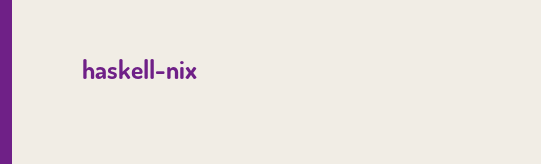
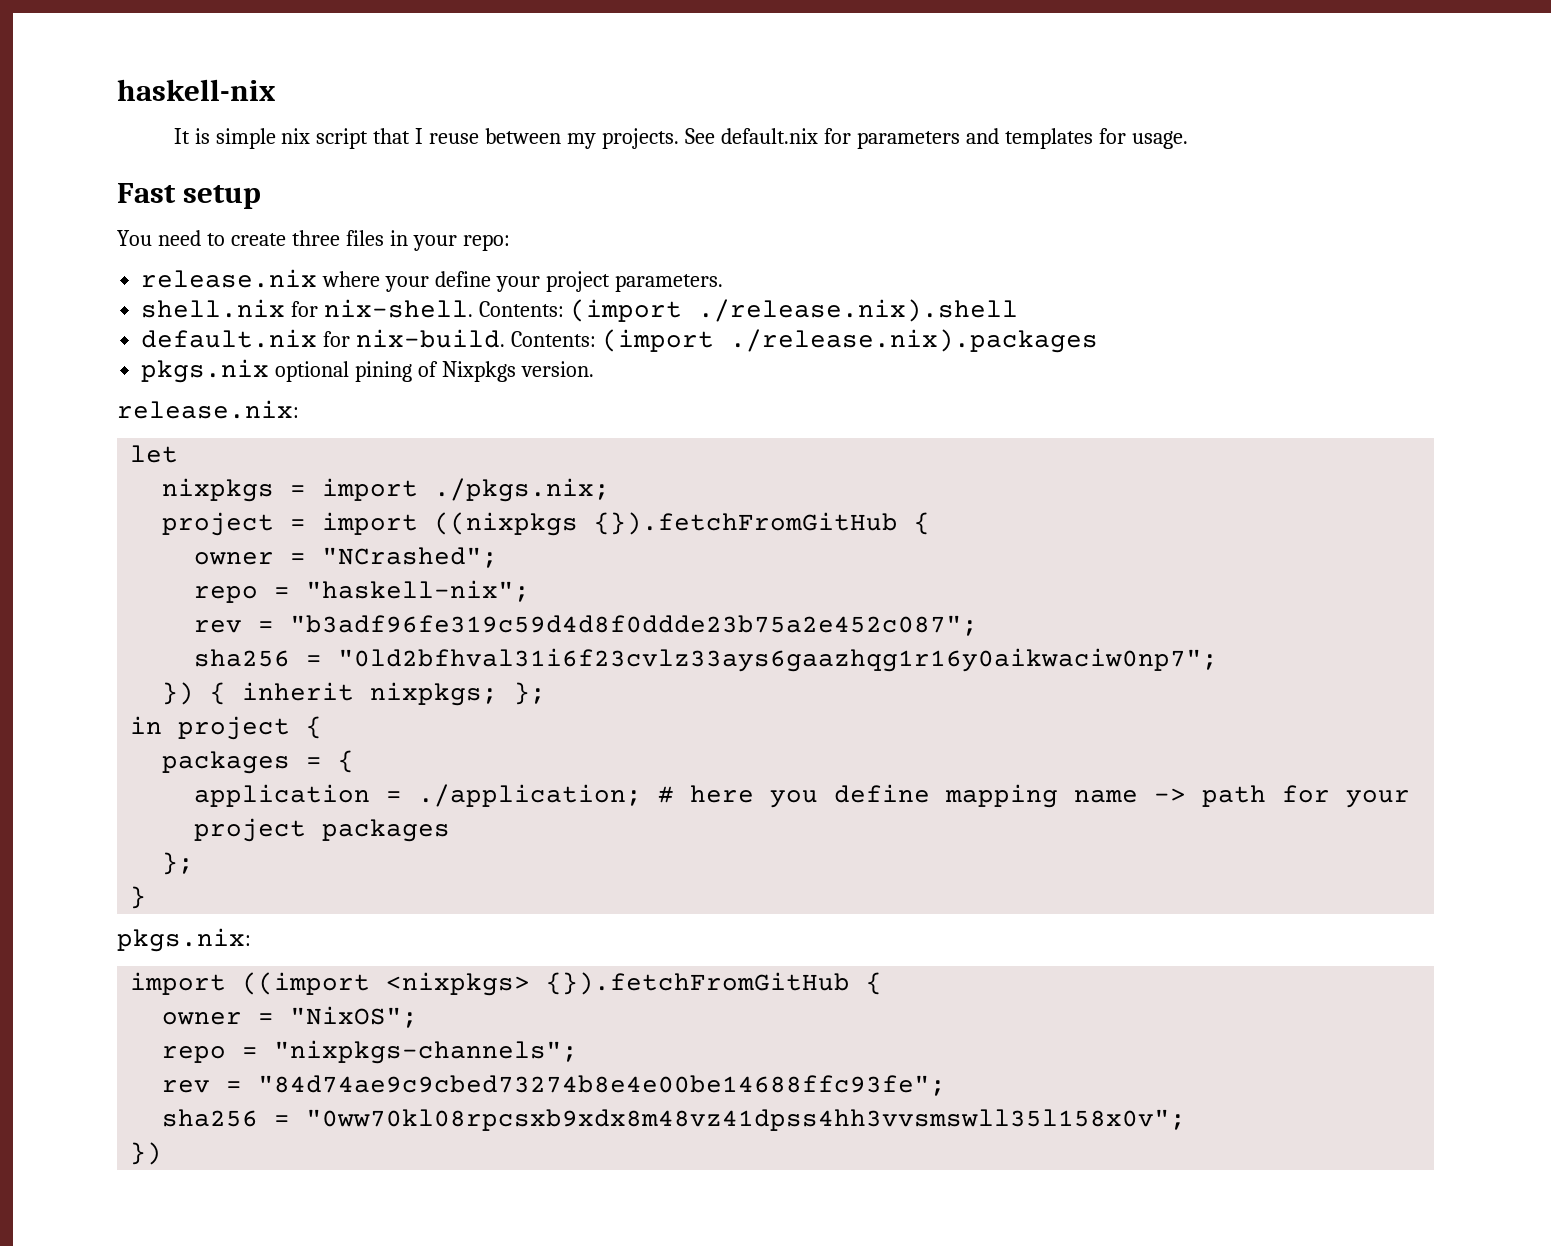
+ It is simple nix script that I reuse between my projects. See default.nix for parameters and templates for usage.
+ Fast setup
+ You need to create three files in your repo:
+ release.nix where your define your project parameters.
+ shell.nix for nix-shell. Contents: (import ./release.nix).shell
+ default.nix for nix-build. Contents: (import ./release.nix).packages
+ pkgs.nix optional pining of Nixpkgs version.
+ release.nix:
+ let
+ nixpkgs = import ./pkgs.nix;
+ project = import ((nixpkgs {}).fetchFromGitHub {
+ owner = "NCrashed";
+ repo = "haskell-nix";
+ rev = "b3adf96fe319c59d4d8f0ddde23b75a2e452c087";
+ sha256 = "0ld2bfhval31i6f23cvlz33ays6gaazhqg1r16y0aikwaciw0np7";
+ }) { inherit nixpkgs; };
+ in project {
+ packages = {
+ application = ./application; # here you define mapping name -> path for your project packages
+ };
+ }
+ pkgs.nix:
+ import ((import <nixpkgs> {}).fetchFromGitHub {
+ owner = "NixOS";
+ repo = "nixpkgs-channels";
+ rev = "84d74ae9c9cbed73274b8e4e00be14688ffc93fe";
+ sha256 = "0ww70kl08rpcsxb9xdx8m48vz41dpss4hh3vvsmswll35l158x0v";
+ })

